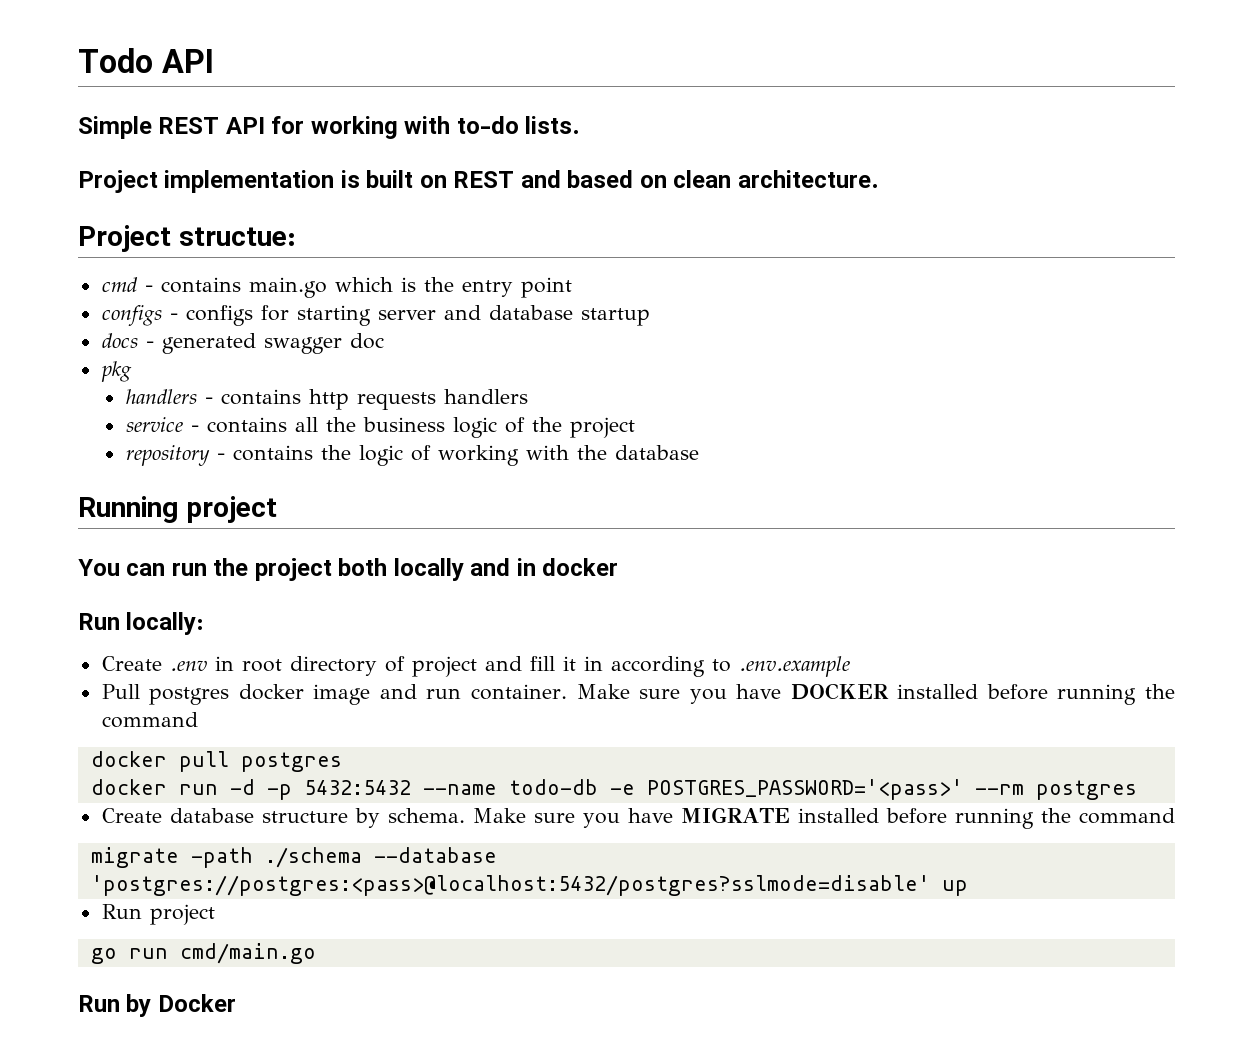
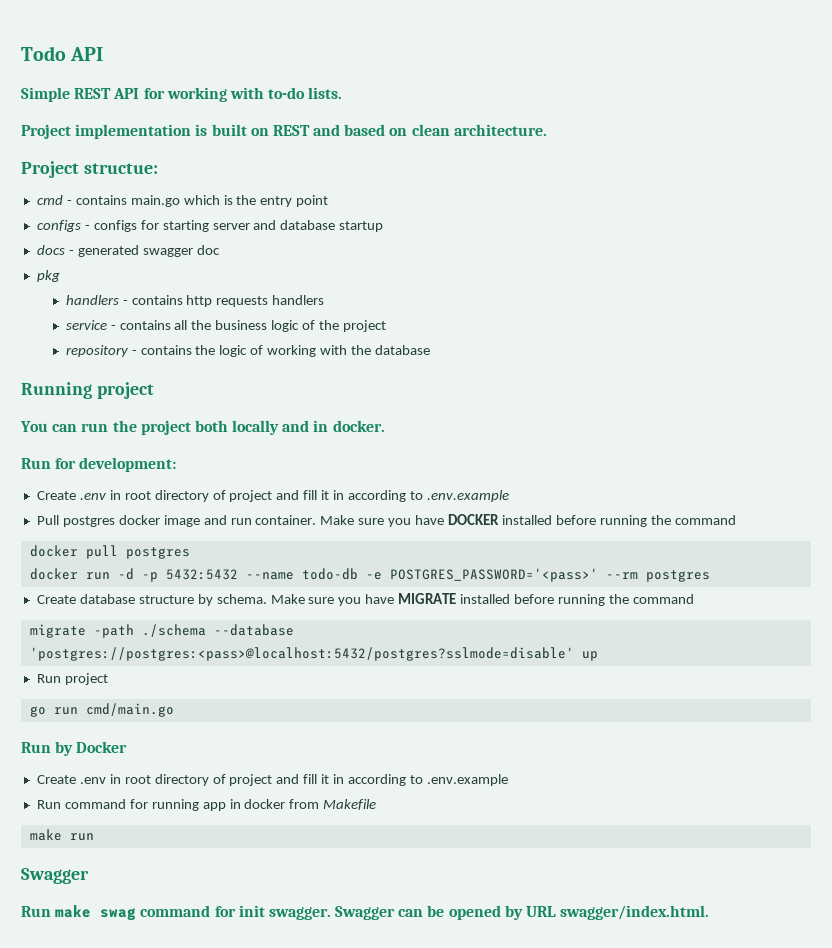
- You can run the project both locally and in docker
- Run locally:
+ You can run the project both locally and in docker.
+ Run for development:
  Run by Docker
+ Create .env in root directory of project and fill it in according to .env.example
+ Run command for running app in docker from Makefile
+ make run
+ Swagger
+ Run make swag command for init swagger. Swagger can be opened by URL swagger/index.html.

